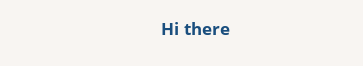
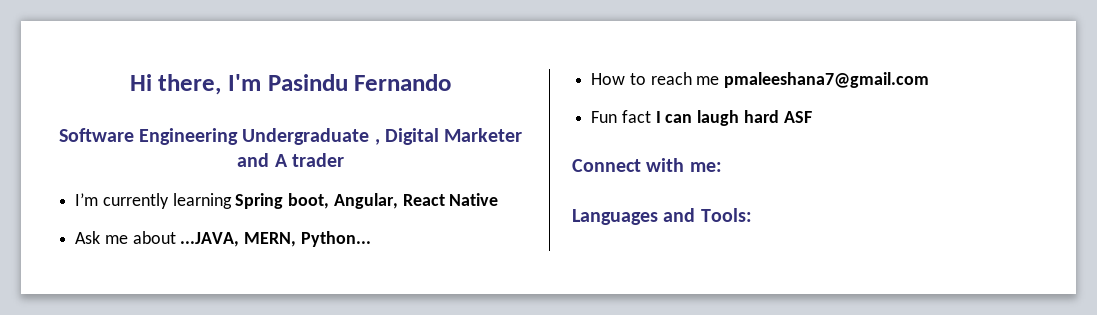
- Hi there
+ Hi there, I'm Pasindu Fernando
+ Software Engineering Undergraduate , Digital Marketer and A trader
+ I’m currently learning Spring boot, Angular, React Native
+ Ask me about ...JAVA, MERN, Python...
+ How to reach me pmaleeshana7@gmail.com
+ Fun fact I can laugh hard ASF
+ Connect with me:
+ Languages and Tools:

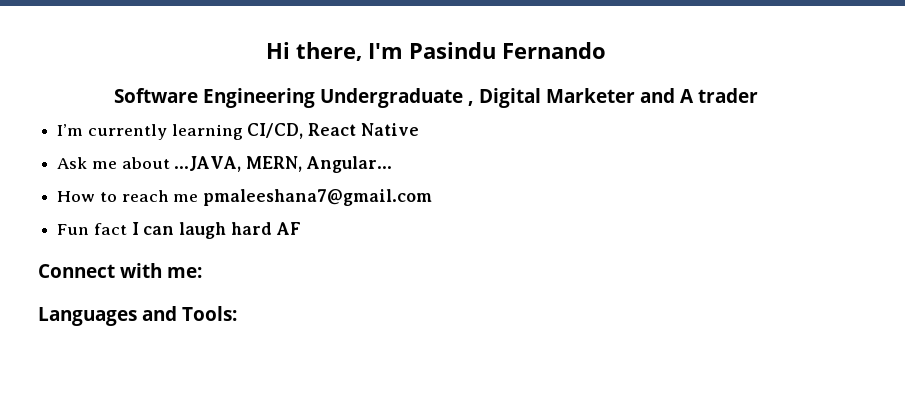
- I’m currently learning Spring boot, Angular, React Native
+ I’m currently learning CI/CD, React Native
- Ask me about ...JAVA, MERN, Python...
+ Ask me about ...JAVA, MERN, Angular...
- Fun fact I can laugh hard ASF
+ Fun fact I can laugh hard AF

